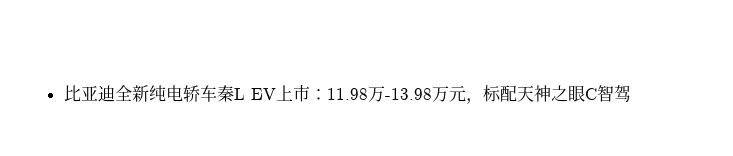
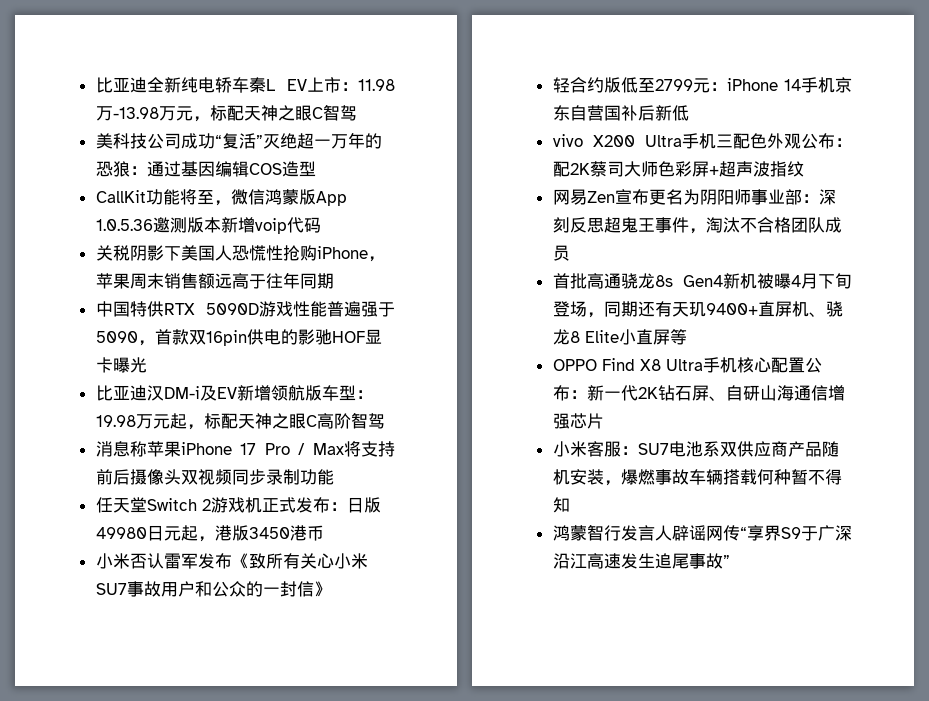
+ 美科技公司成功“复活”灭绝超一万年的恐狼：通过基因编辑COS造型
+ CallKit功能将至，微信鸿蒙版App 1.0.5.36邀测版本新增voip代码
+ 关税阴影下美国人恐慌性抢购iPhone，苹果周末销售额远高于往年同期
+ 中国特供RTX 5090D游戏性能普遍强于5090，首款双16pin供电的影驰HOF显卡曝光
+ 比亚迪汉DM-i及EV新增领航版车型：19.98万元起，标配天神之眼C高阶智驾
+ 消息称苹果iPhone 17 Pro / Max将支持前后摄像头双视频同步录制功能
+ 任天堂Switch 2游戏机正式发布：日版49980日元起，港版3450港币
+ 小米否认雷军发布《致所有关心小米SU7事故用户和公众的一封信》
+ 轻合约版低至2799元：iPhone 14手机京东自营国补后新低
+ vivo X200 Ultra手机三配色外观公布：配2K蔡司大师色彩屏+超声波指纹
+ 网易Zen宣布更名为阴阳师事业部：深刻反思超鬼王事件，淘汰不合格团队成员
+ 首批高通骁龙8s Gen4新机被曝4月下旬登场，同期还有天玑9400+直屏机、骁龙8 Elite小直屏等
+ OPPO Find X8 Ultra手机核心配置公布：新一代2K钻石屏、自研山海通信增强芯片
+ 小米客服：SU7电池系双供应商产品随机安装，爆燃事故车辆搭载何种暂不得知
+ 鸿蒙智行发言人辟谣网传“享界S9于广深沿江高速发生追尾事故”

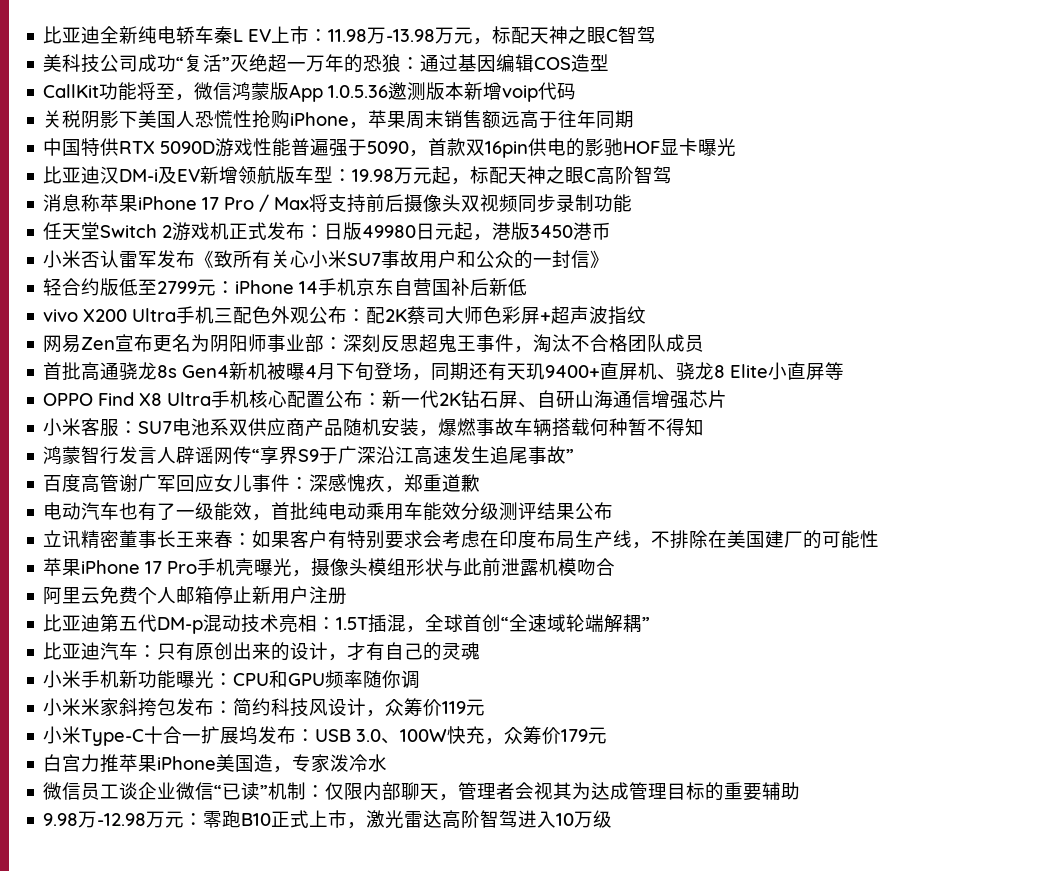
+ 百度高管谢广军回应女儿事件：深感愧疚，郑重道歉
+ 电动汽车也有了一级能效，首批纯电动乘用车能效分级测评结果公布
+ 立讯精密董事长王来春：如果客户有特别要求会考虑在印度布局生产线，不排除在美国建厂的可能性
+ 苹果iPhone 17 Pro手机壳曝光，摄像头模组形状与此前泄露机模吻合
+ 阿里云免费个人邮箱停止新用户注册
+ 比亚迪第五代DM-p混动技术亮相：1.5T插混，全球首创“全速域轮端解耦”
+ 比亚迪汽车：只有原创出来的设计，才有自己的灵魂
+ 小米手机新功能曝光：CPU和GPU频率随你调
+ 小米米家斜挎包发布：简约科技风设计，众筹价119元
+ 小米Type-C十合一扩展坞发布：USB 3.0、100W快充，众筹价179元
+ 白宫力推苹果iPhone美国造，专家泼冷水
+ 微信员工谈企业微信“已读”机制：仅限内部聊天，管理者会视其为达成管理目标的重要辅助
+ 9.98万-12.98万元：零跑B10正式上市，激光雷达高阶智驾进入10万级

